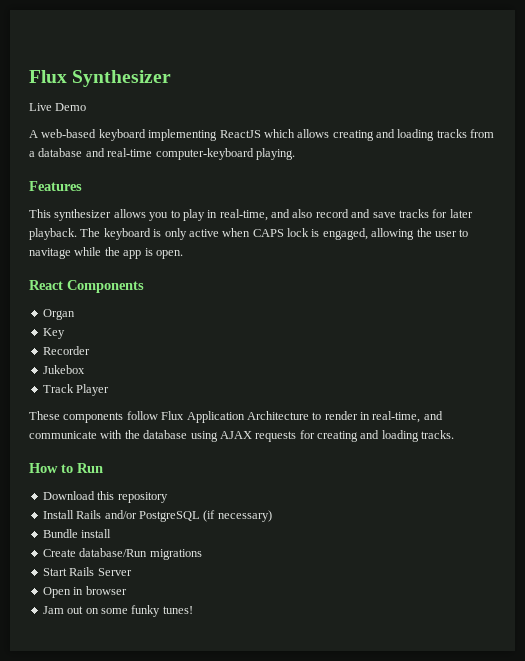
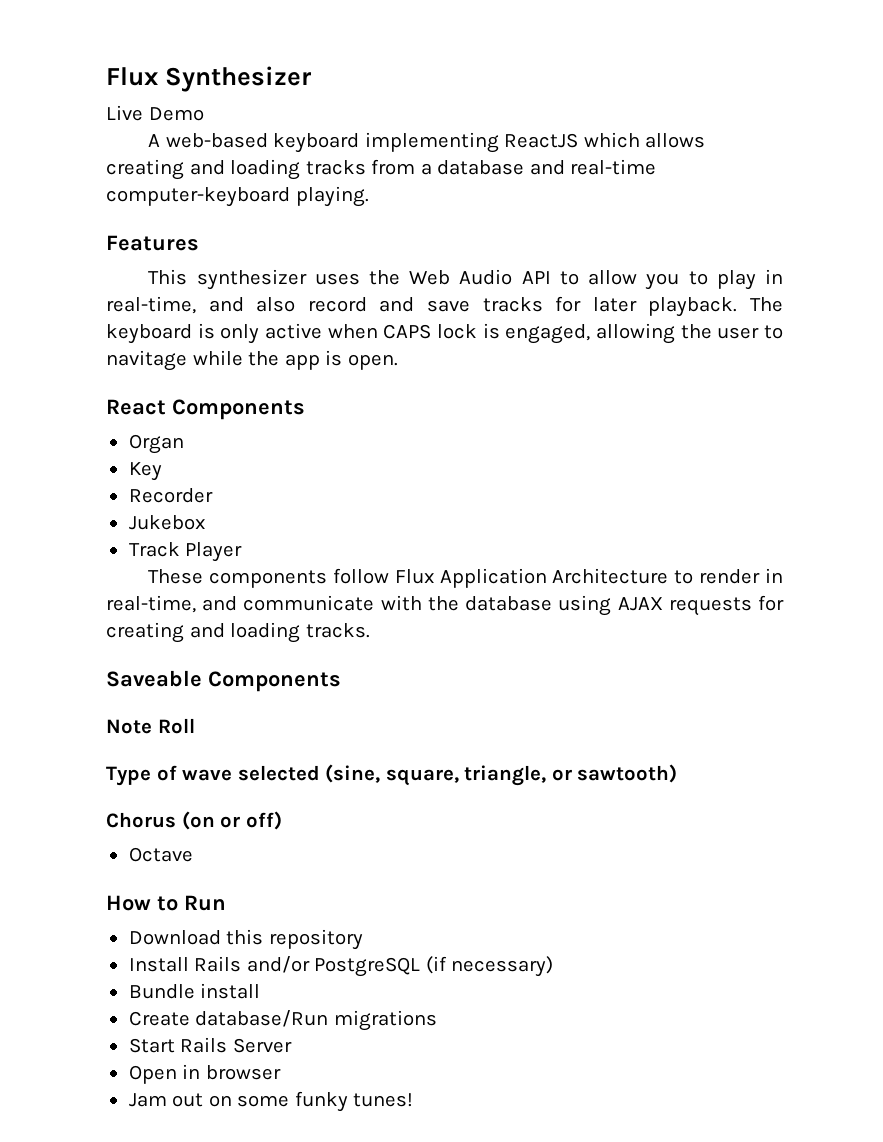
- This synthesizer allows you to play in real-time, and also record and save tracks for later playback.
+ This synthesizer uses the Web Audio API to allow you to play in real-time, and also record and save tracks for later playback.
+ Saveable Components
+ Note Roll
+ Type of wave selected (sine, square, triangle, or sawtooth)
+ Chorus (on or off)
+ Octave

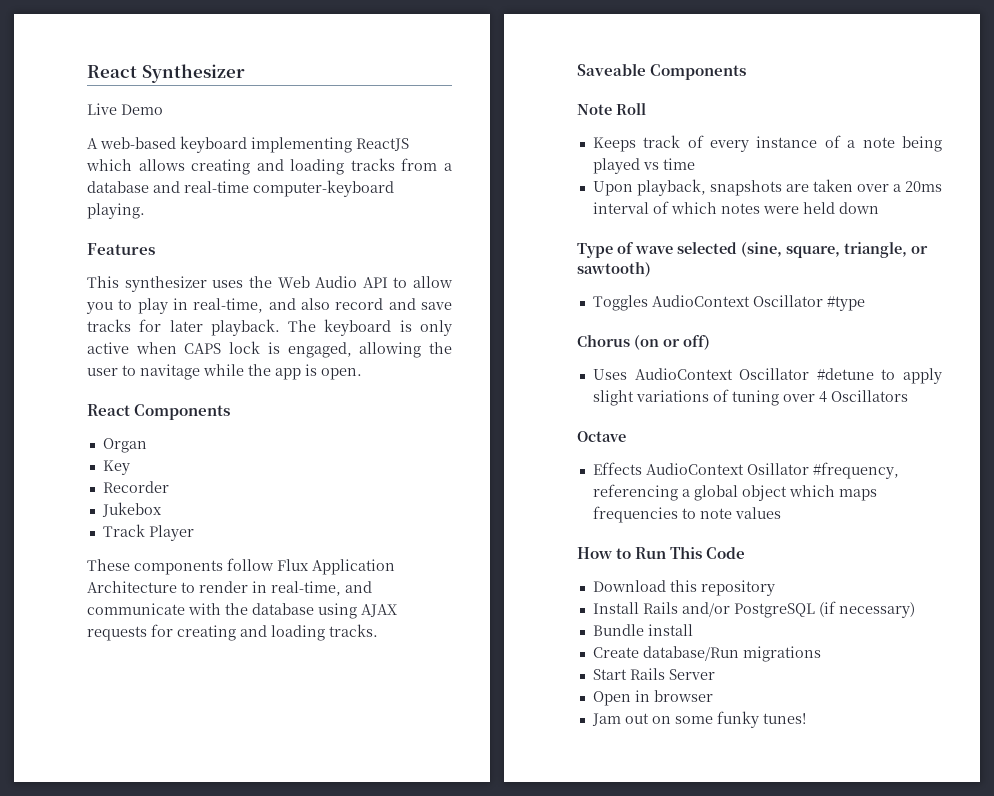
- Flux Synthesizer
+ React Synthesizer
+ Keeps track of every instance of a note being played vs time
+ Upon playback, snapshots are taken over a 20ms interval of which notes were held down
+ Toggles AudioContext Oscillator #type
+ Uses AudioContext Oscillator #detune to apply slight variations of tuning over 4 Oscillators
  Octave
+ Effects AudioContext Osillator #frequency, referencing a global object which maps frequencies to note values
- How to Run
+ How to Run This Code

